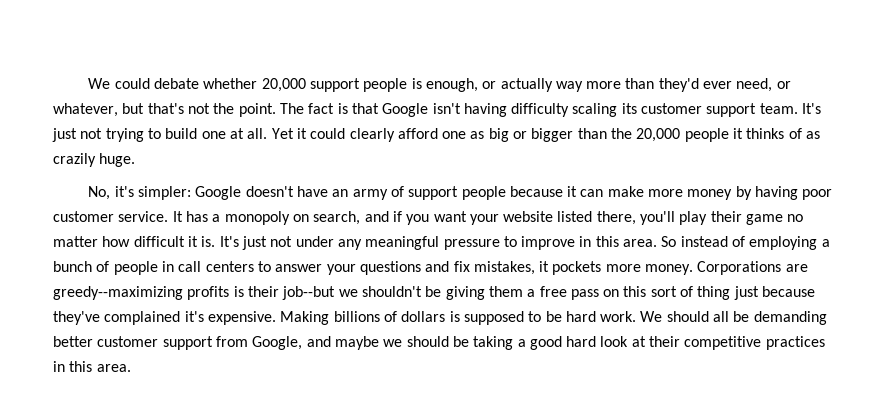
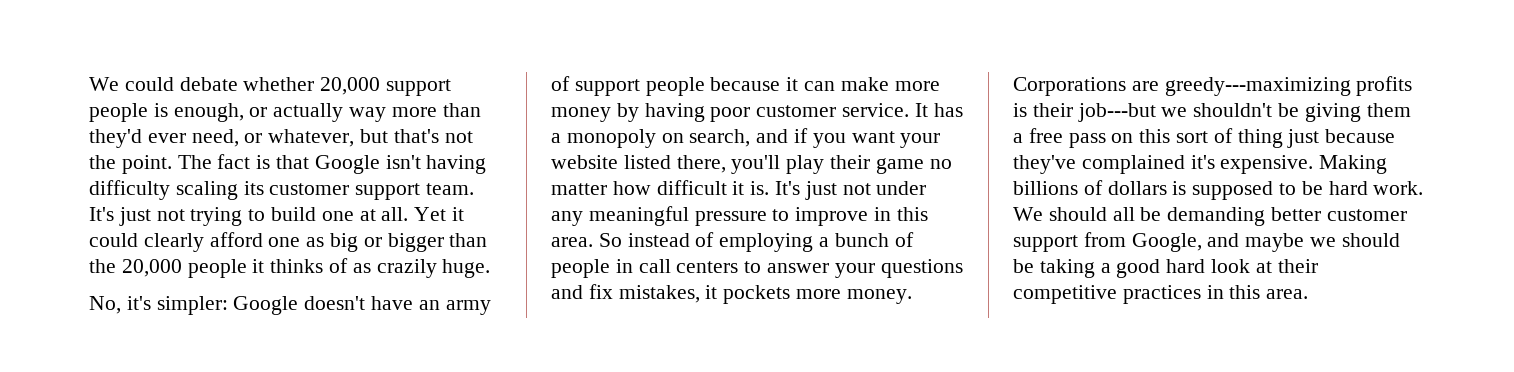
- Corporations are greedy--maximizing profits is their job--but we shouldn't be giving them a free pass on this sort of thing just because they've complained it's expensive.
+ Corporations are greedy---maximizing profits is their job---but we shouldn't be giving them a free pass on this sort of thing just because they've complained it's expensive.

